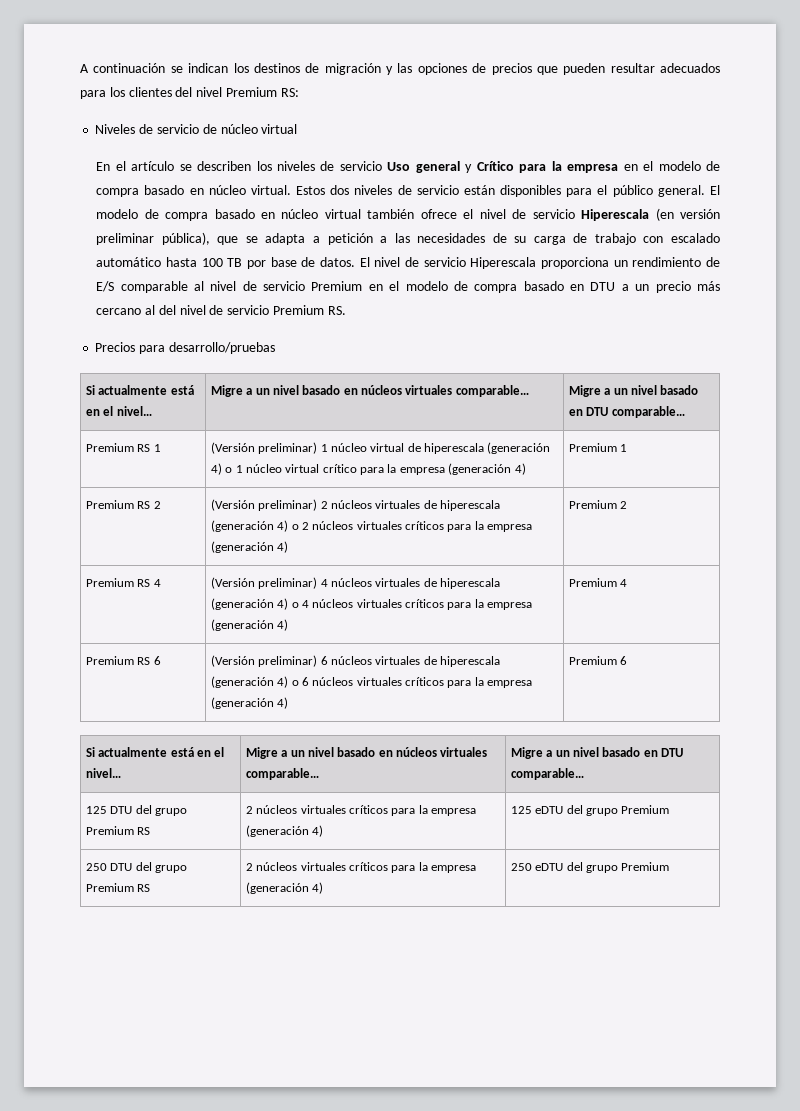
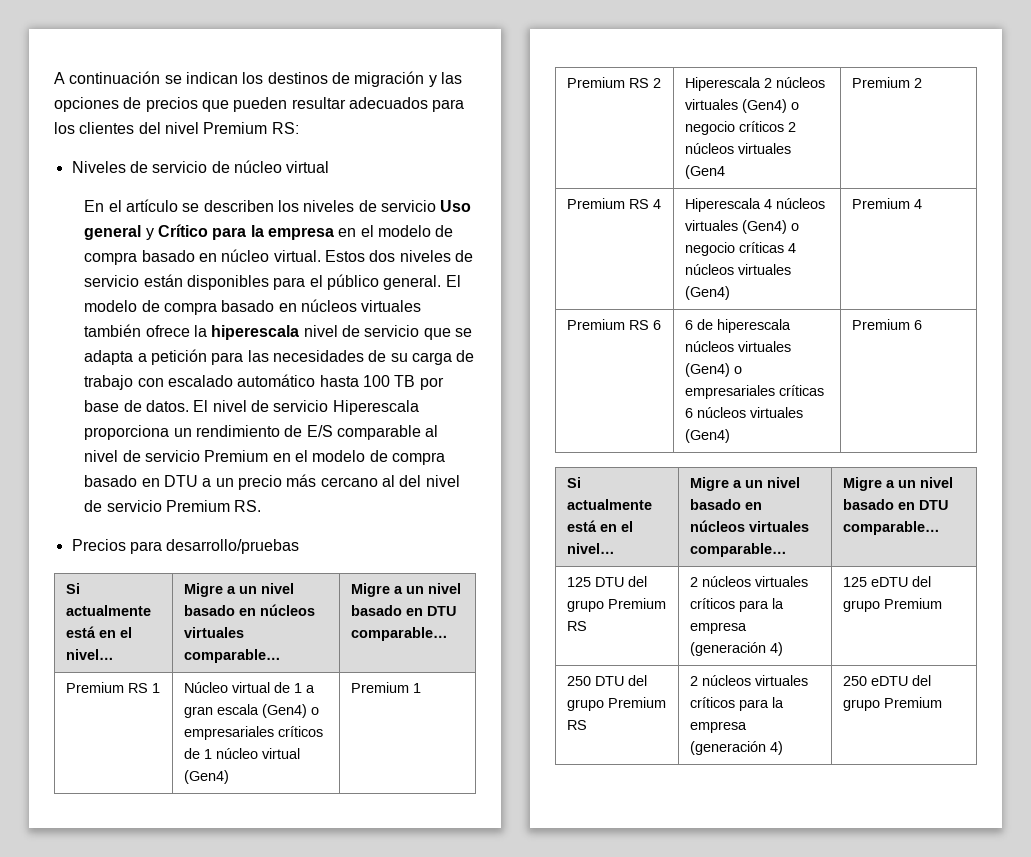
- El modelo de compra basado en núcleo virtual también ofrece el nivel de servicio Hiperescala (en versión preliminar pública), que se adapta a petición a las necesidades de su carga de trabajo con escalado automático hasta 100 TB por base de datos.
+ El modelo de compra basado en núcleos virtuales también ofrece la hiperescala nivel de servicio que se adapta a petición para las necesidades de su carga de trabajo con escalado automático hasta 100 TB por base de datos.
- Premium RS 1 | (Versión preliminar) 1 núcleo virtual de hiperescala (generación 4) o 1 núcleo virtual crítico para la empresa (generación 4) | Premium 1
+ Premium RS 1 | Núcleo virtual de 1 a gran escala (Gen4) o empresariales críticos de 1 núcleo virtual (Gen4) | Premium 1
- Premium RS 2 | (Versión preliminar) 2 núcleos virtuales de hiperescala (generación 4) o 2 núcleos virtuales críticos para la empresa (generación 4) | Premium 2
+ Premium RS 2 | Hiperescala 2 núcleos virtuales (Gen4) o negocio críticos 2 núcleos virtuales (Gen4 | Premium 2
- Premium RS 4 | (Versión preliminar) 4 núcleos virtuales de hiperescala (generación 4) o 4 núcleos virtuales críticos para la empresa (generación 4) | Premium 4
+ Premium RS 4 | Hiperescala 4 núcleos virtuales (Gen4) o negocio críticas 4 núcleos virtuales (Gen4) | Premium 4
- Premium RS 6 | (Versión preliminar) 6 núcleos virtuales de hiperescala (generación 4) o 6 núcleos virtuales críticos para la empresa (generación 4) | Premium 6
+ Premium RS 6 | 6 de hiperescala núcleos virtuales (Gen4) o empresariales críticas 6 núcleos virtuales (Gen4) | Premium 6

